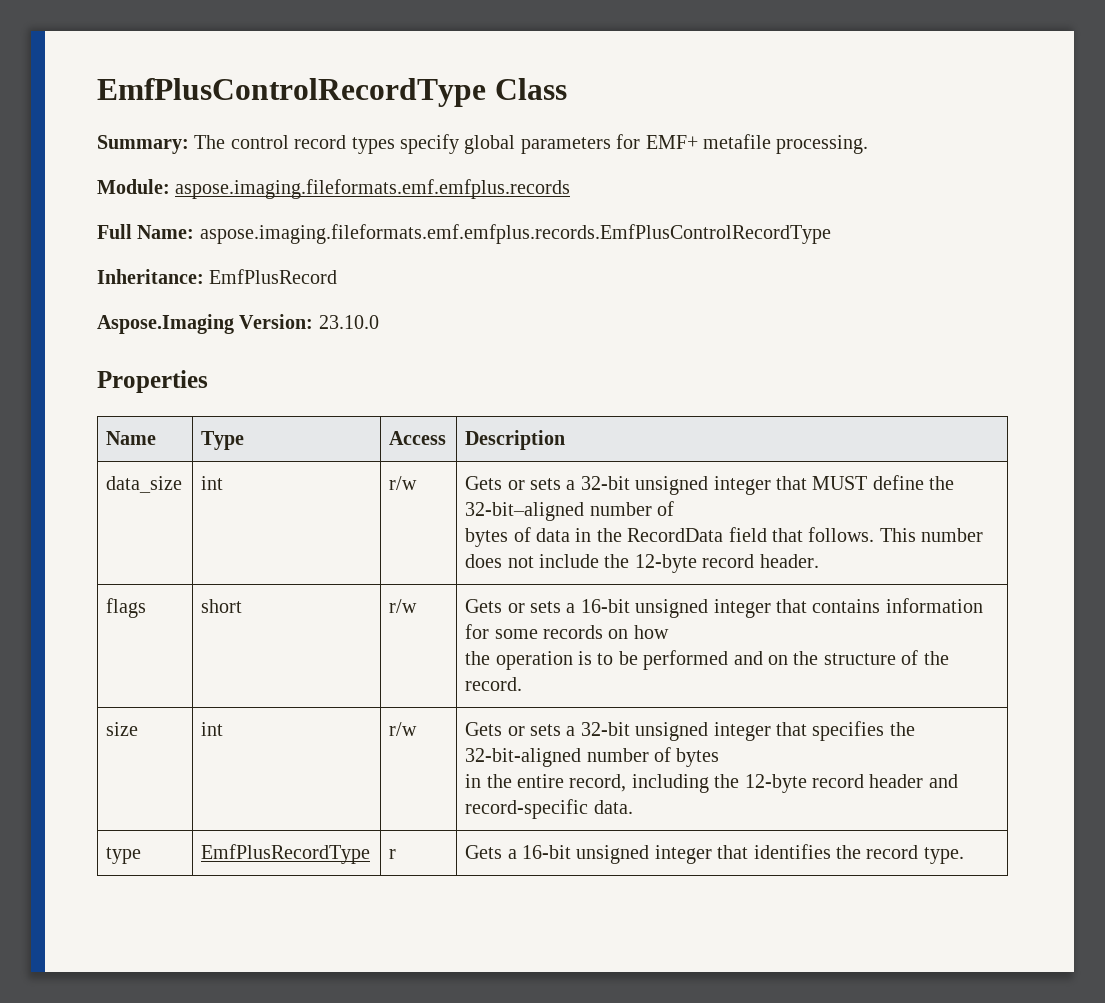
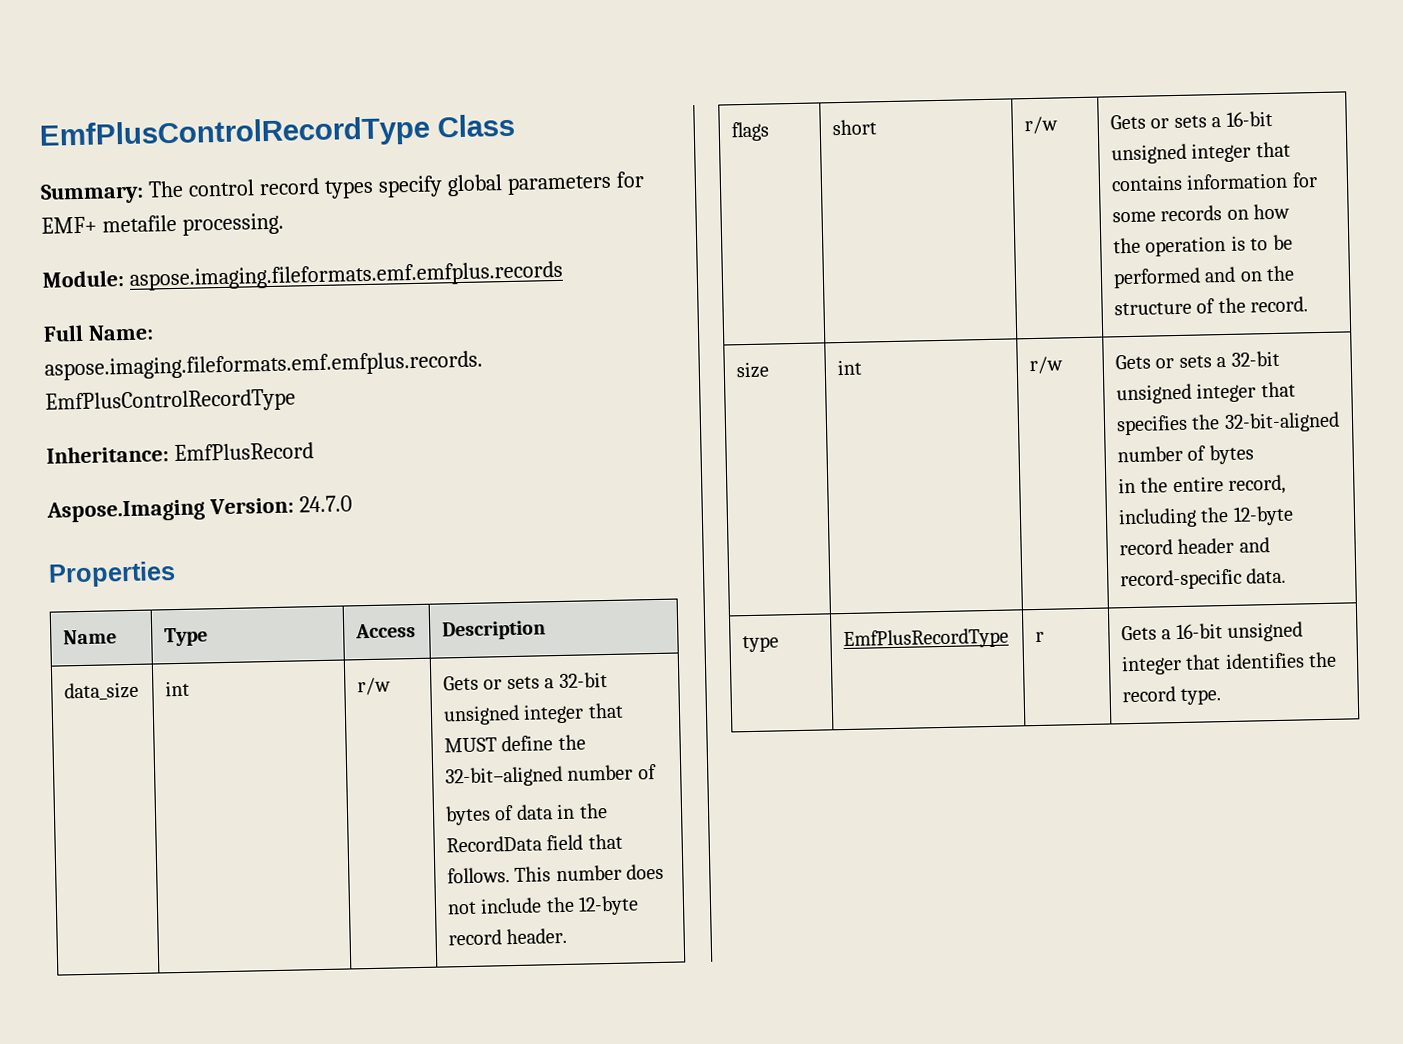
- Aspose.Imaging Version: 23.10.0
+ Aspose.Imaging Version: 24.7.0

